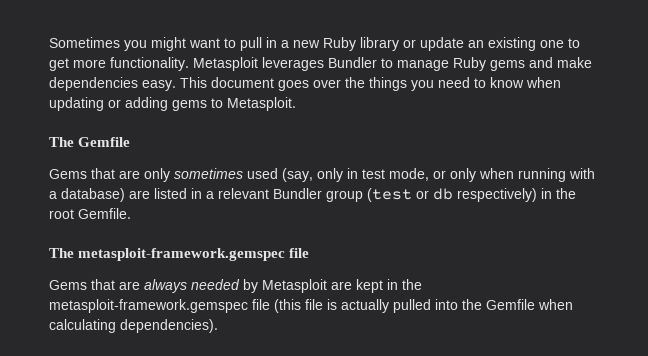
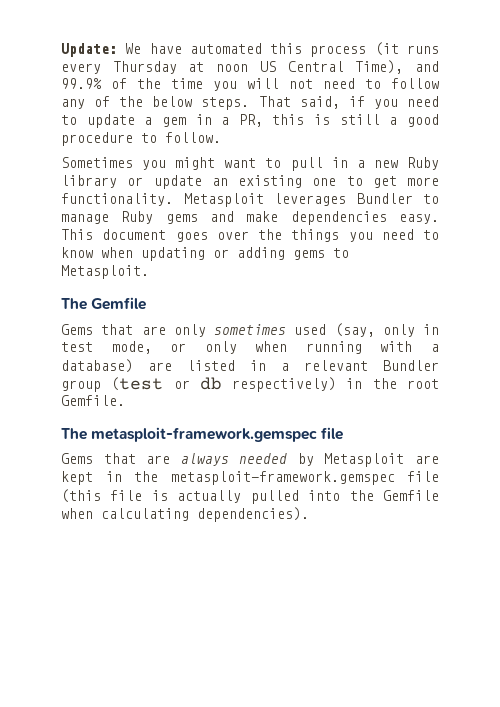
+ Update: We have automated this process (it runs every Thursday at noon US Central Time), and 99.9% of the time you will not need to follow any of the below steps. That said, if you need to update a gem in a PR, this is still a good procedure to follow.

